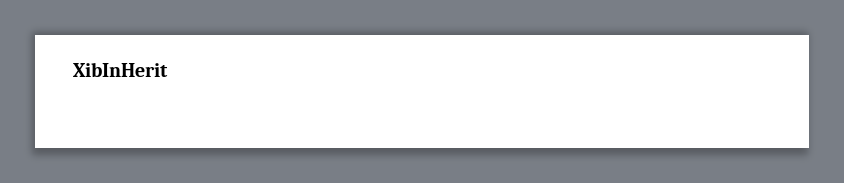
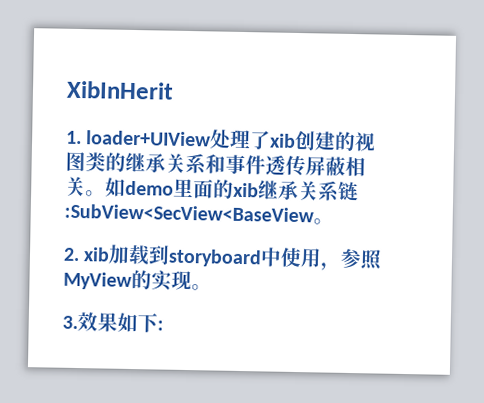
+ 1. loader+UIView处理了xib创建的视图类的继承关系和事件透传屏蔽相关。如demo里面的xib继承关系链:SubView<SecView<BaseView。
+ 2. xib加载到storyboard中使用，参照MyView的实现。
+ 3.效果如下:

